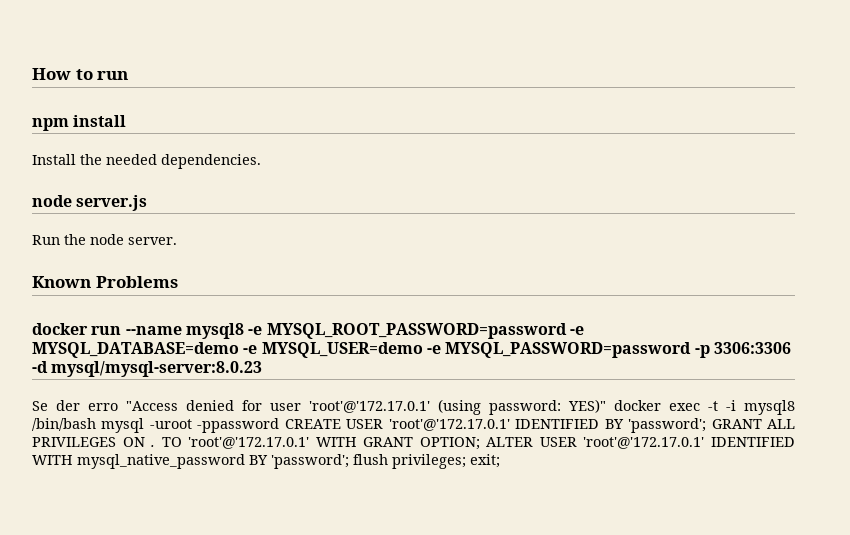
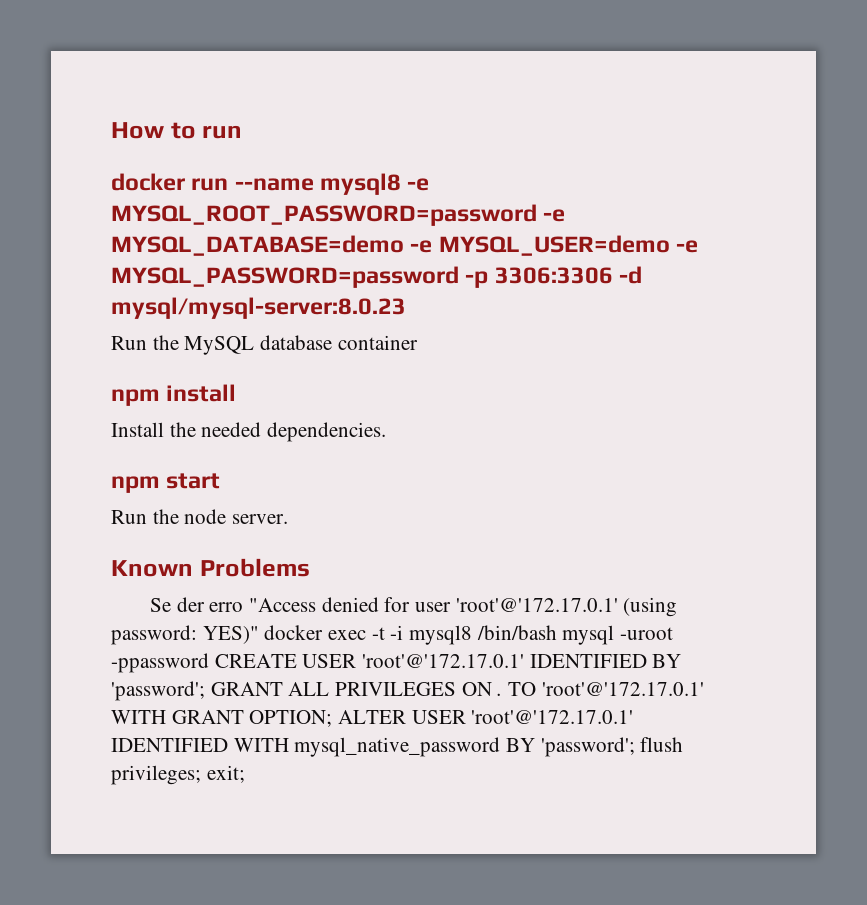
- npm install
- Install the needed dependencies.
- node server.js
- Run the node server.
- Known Problems
+ Run the MySQL database container
+ npm install
+ Install the needed dependencies.
+ npm start
+ Run the node server.
+ Known Problems

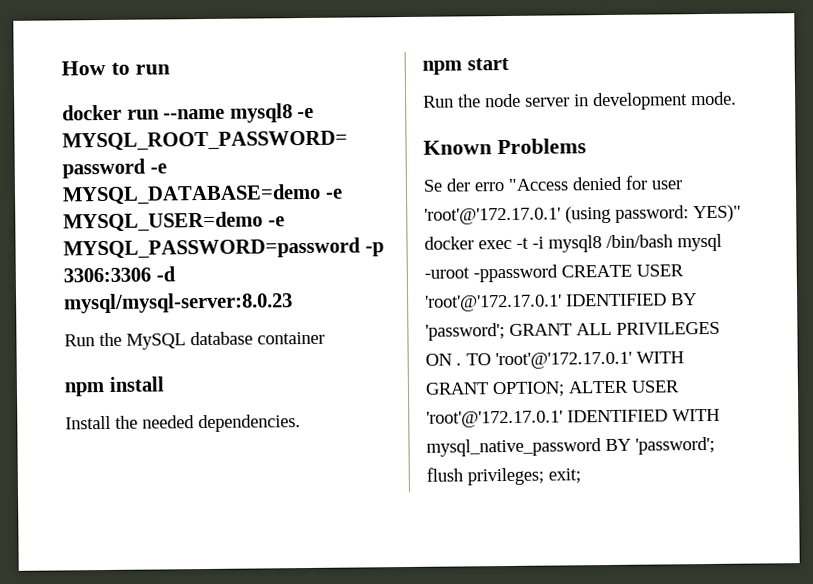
- Run the node server.
+ Run the node server in development mode.

